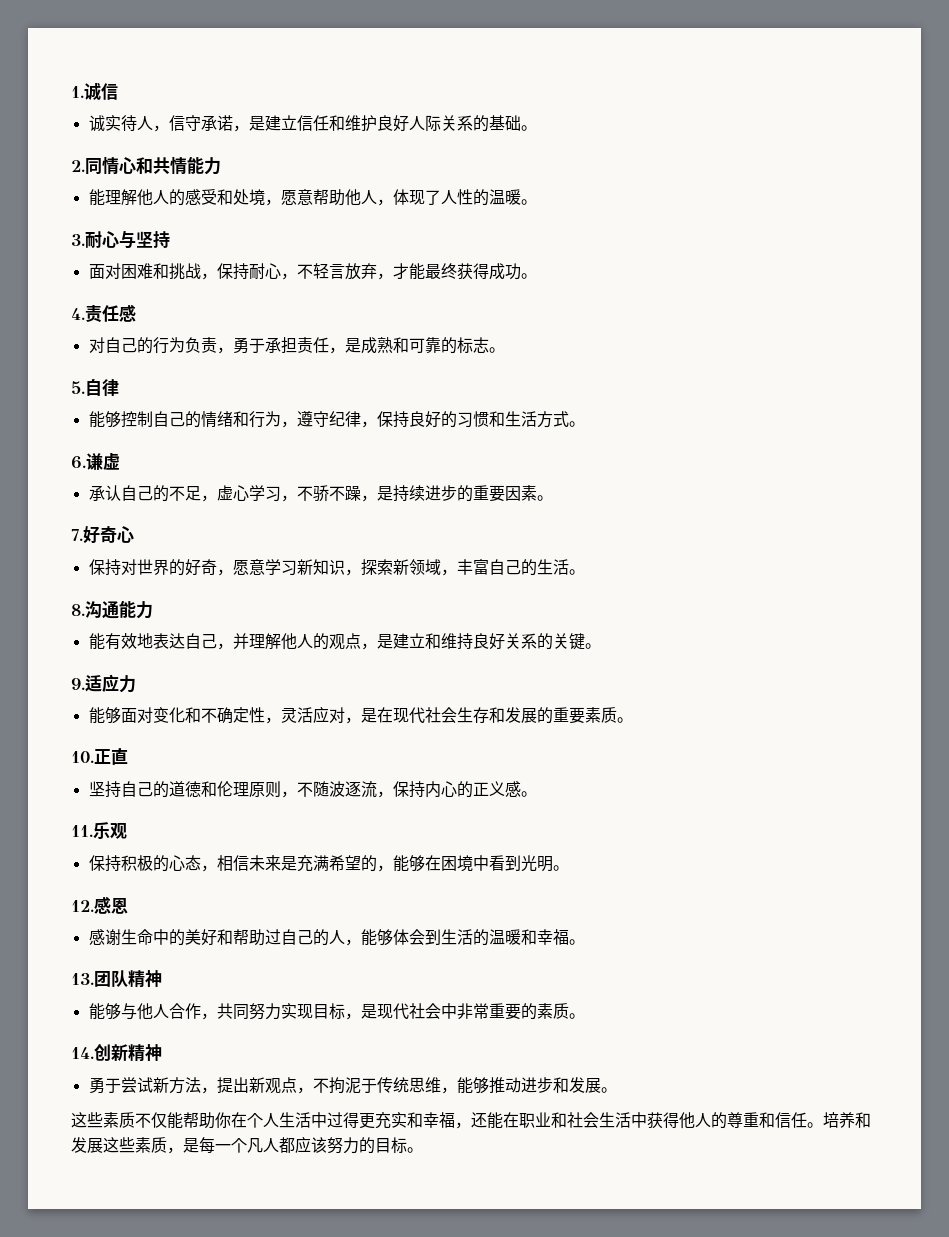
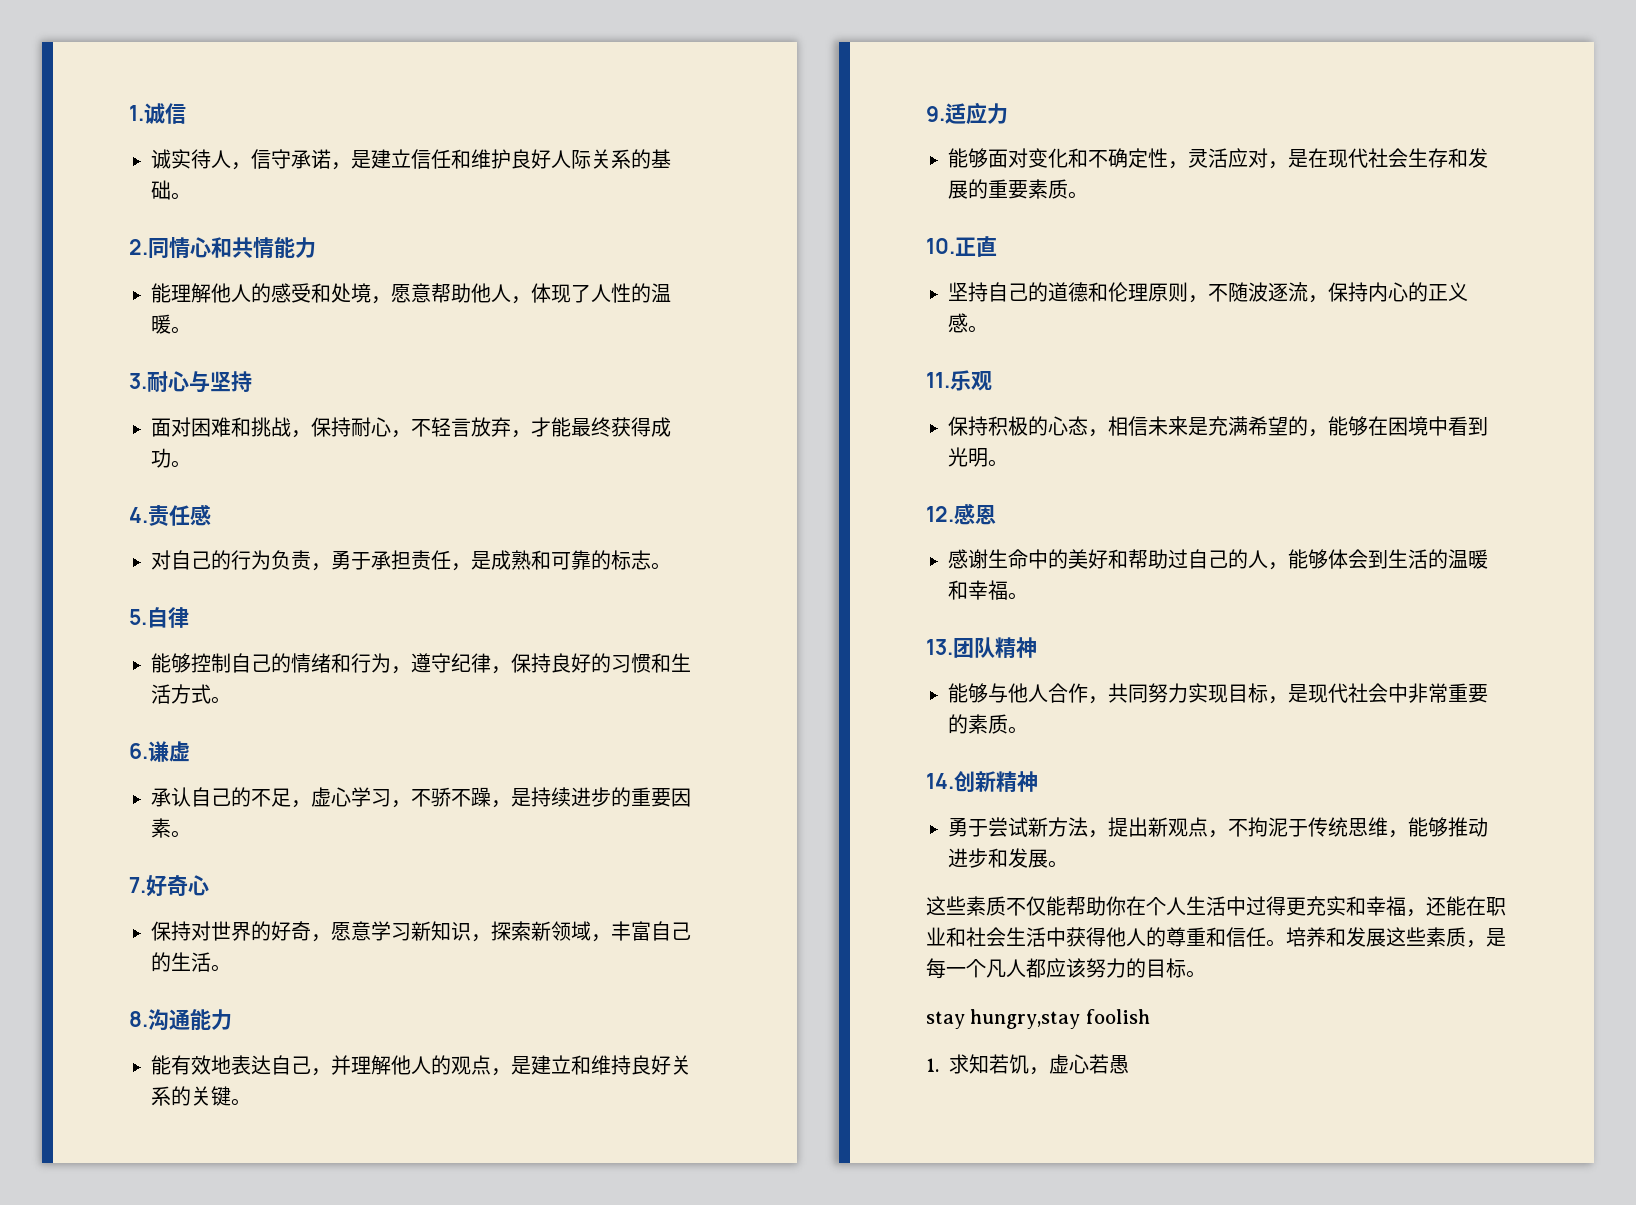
+ stay hungry,stay foolish
+ 1.求知若饥，虚心若愚

